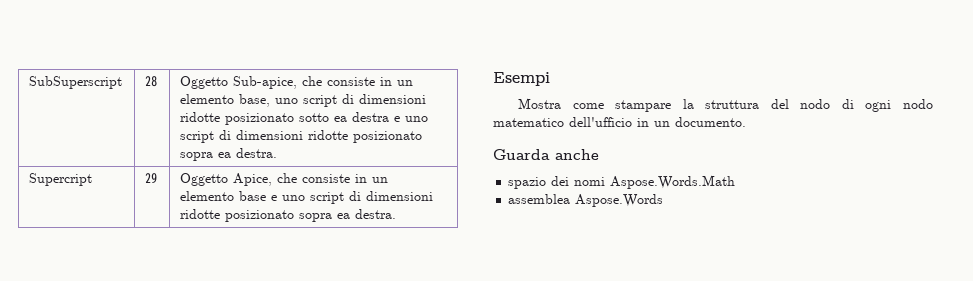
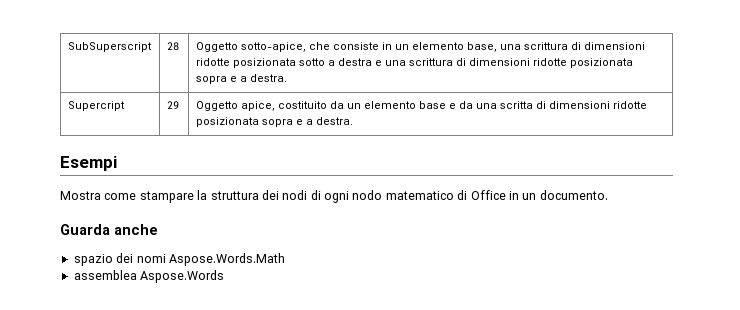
- SubSuperscript | 28 | Oggetto Sub-apice, che consiste in un elemento base, uno script di dimensioni ridotte posizionato sotto ea destra e uno script di dimensioni ridotte posizionato sopra ea destra.
- Supercript | 29 | Oggetto Apice, che consiste in un elemento base e uno script di dimensioni ridotte posizionato sopra ea destra.
+ SubSuperscript | 28 | Oggetto sotto-apice, che consiste in un elemento base, una scrittura di dimensioni ridotte posizionata sotto a destra e una scrittura di dimensioni ridotte posizionata sopra e a destra.
+ Supercript | 29 | Oggetto apice, costituito da un elemento base e da una scritta di dimensioni ridotte posizionata sopra e a destra.
- Mostra come stampare la struttura del nodo di ogni nodo matematico dell'ufficio in un documento.
+ Mostra come stampare la struttura dei nodi di ogni nodo matematico di Office in un documento.

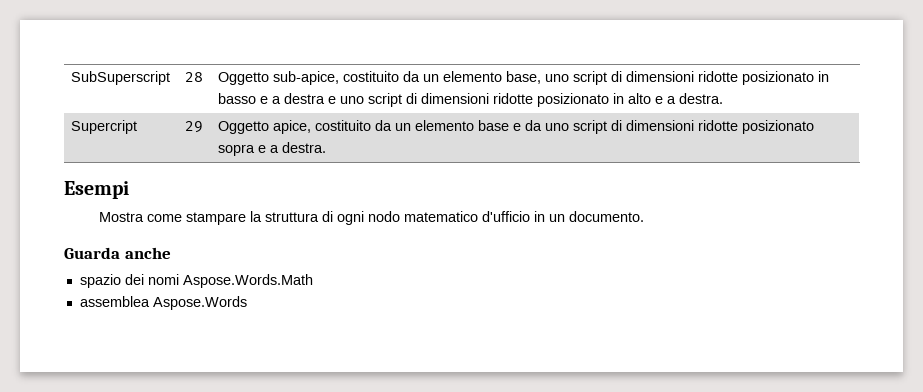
- SubSuperscript | 28 | Oggetto sotto-apice, che consiste in un elemento base, una scrittura di dimensioni ridotte posizionata sotto a destra e una scrittura di dimensioni ridotte posizionata sopra e a destra.
+ SubSuperscript | 28 | Oggetto sub-apice, costituito da un elemento base, uno script di dimensioni ridotte posizionato in basso e a destra e uno script di dimensioni ridotte posizionato in alto e a destra.
- Supercript | 29 | Oggetto apice, costituito da un elemento base e da una scritta di dimensioni ridotte posizionata sopra e a destra.
+ Supercript | 29 | Oggetto apice, costituito da un elemento base e da uno script di dimensioni ridotte posizionato sopra e a destra.
- Mostra come stampare la struttura dei nodi di ogni nodo matematico di Office in un documento.
+ Mostra come stampare la struttura di ogni nodo matematico d'ufficio in un documento.

